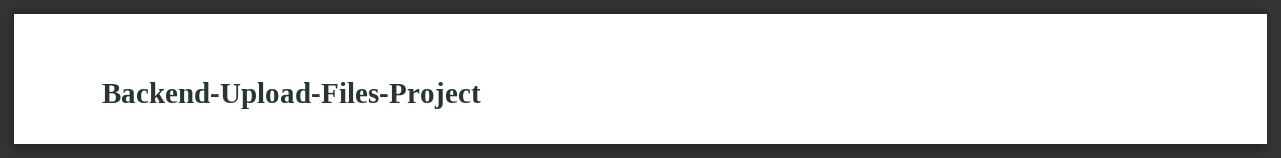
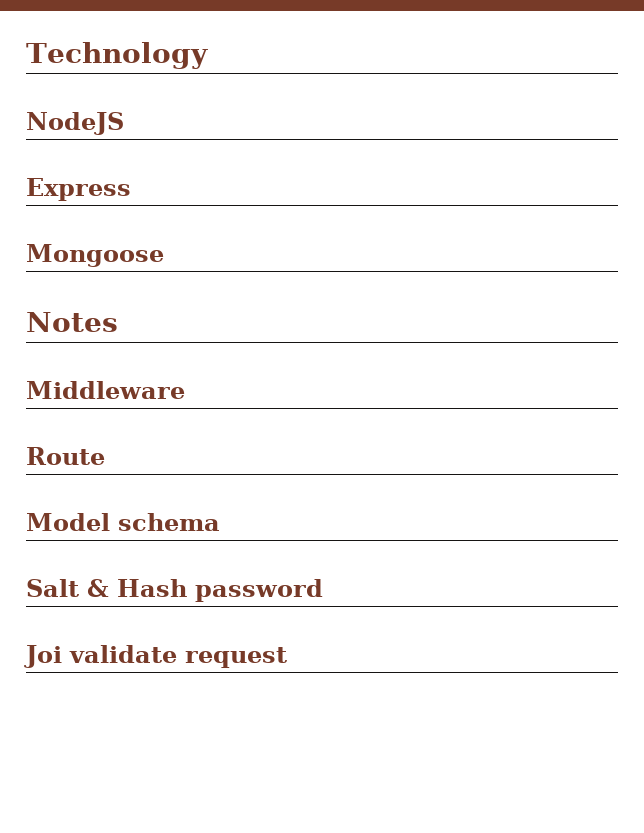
- Backend-Upload-Files-Project
+ Technology
+ NodeJS
+ Express
+ Mongoose
+ Notes
+ Middleware
+ Route
+ Model schema
+ Salt & Hash password
+ Joi validate request

